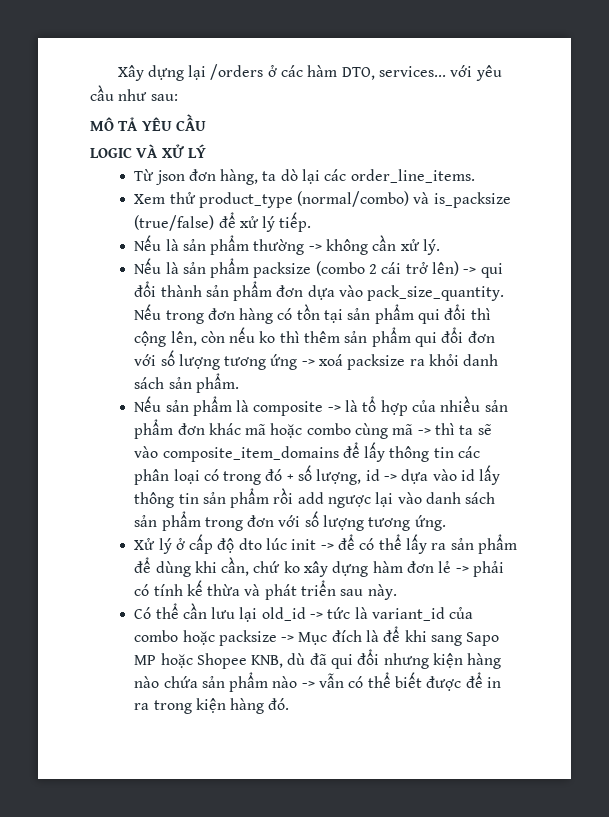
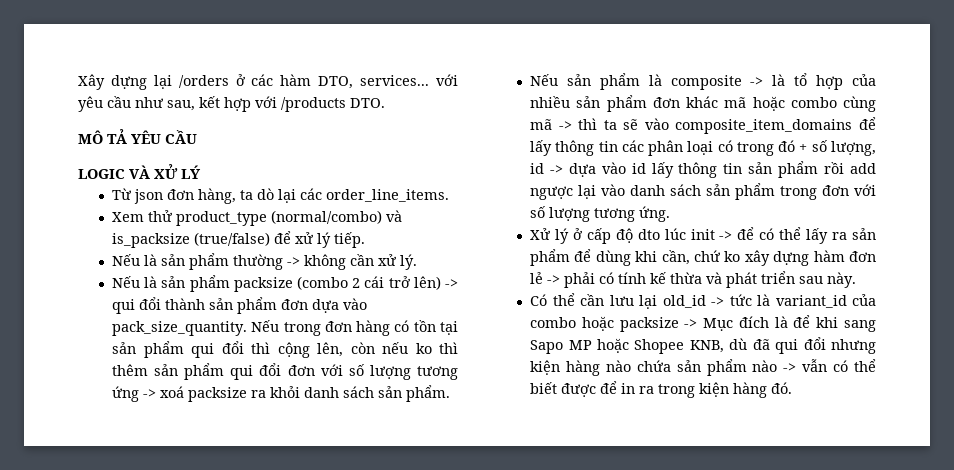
- Xây dựng lại /orders ở các hàm DTO, services... với yêu cầu như sau:
+ Xây dựng lại /orders ở các hàm DTO, services... với yêu cầu như sau, kết hợp với /products DTO.

